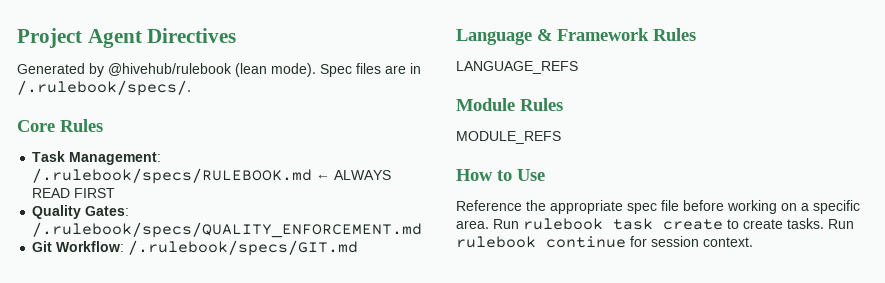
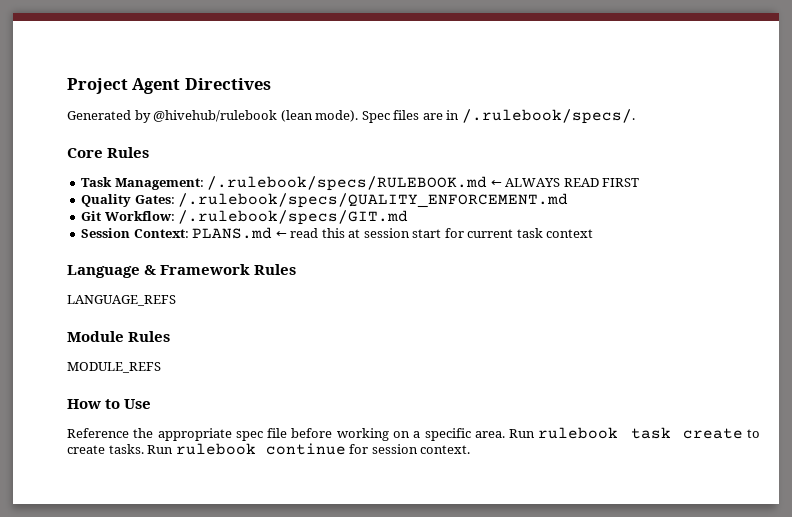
+ Session Context: PLANS.md ← read this at session start for current task context

